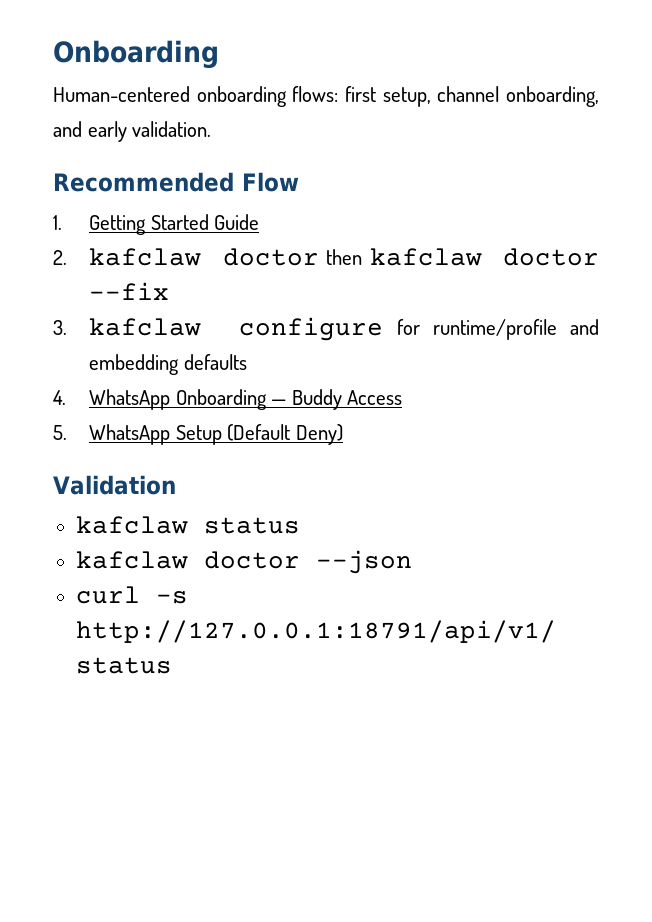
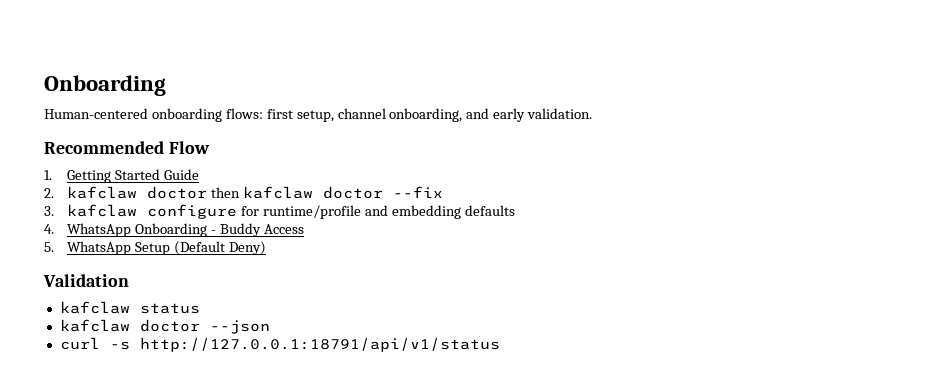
- 4. WhatsApp Onboarding — Buddy Access
+ 4. WhatsApp Onboarding - Buddy Access

